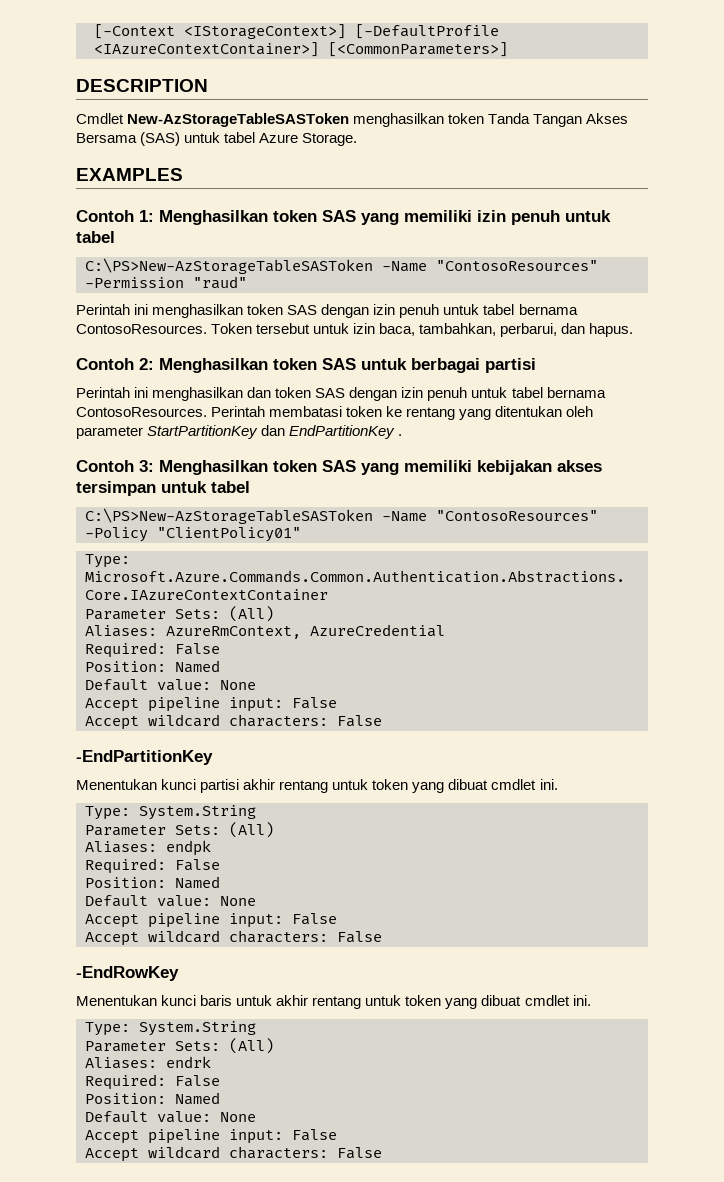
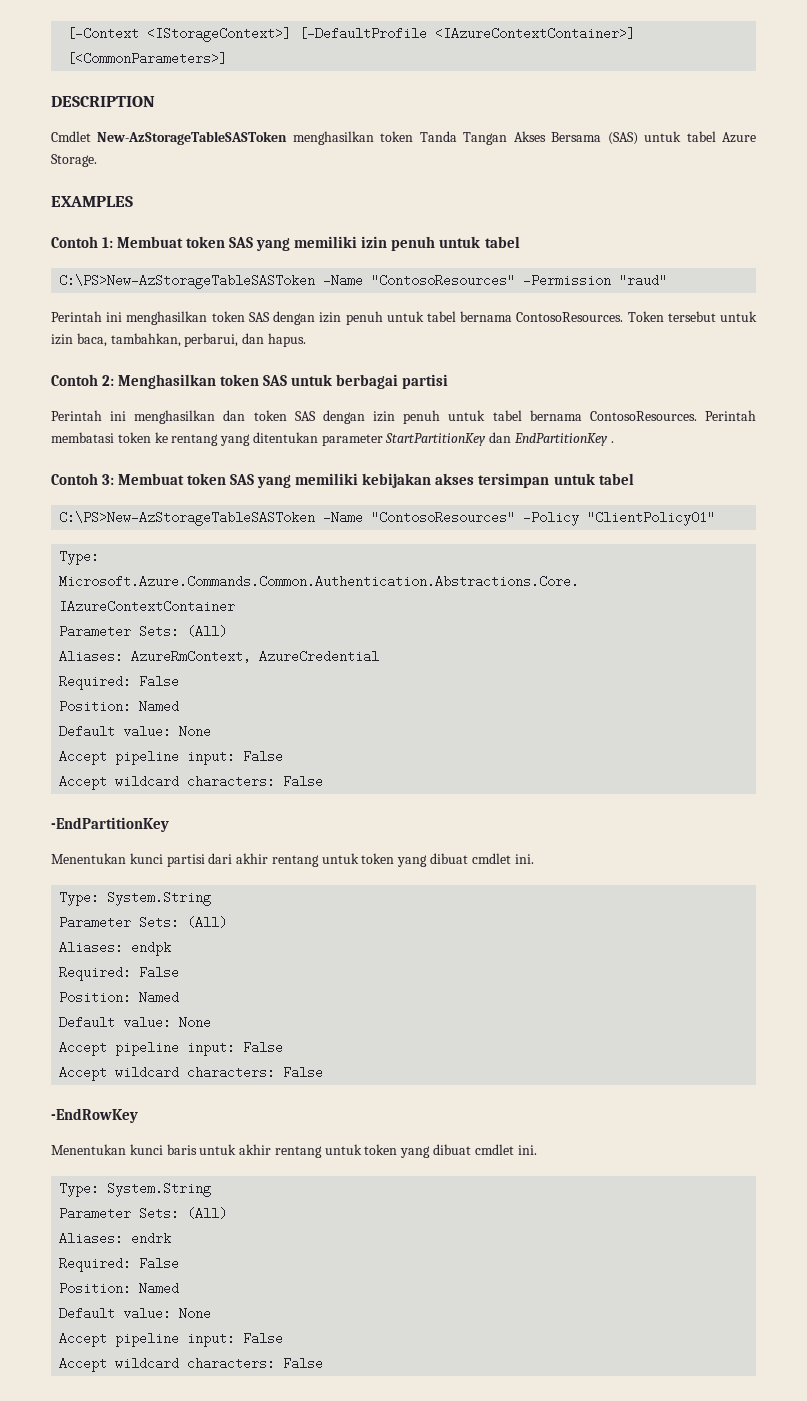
- Contoh 1: Menghasilkan token SAS yang memiliki izin penuh untuk tabel
+ Contoh 1: Membuat token SAS yang memiliki izin penuh untuk tabel
- Perintah membatasi token ke rentang yang ditentukan oleh parameter StartPartitionKey dan EndPartitionKey .
+ Perintah membatasi token ke rentang yang ditentukan parameter StartPartitionKey dan EndPartitionKey .
- Contoh 3: Menghasilkan token SAS yang memiliki kebijakan akses tersimpan untuk tabel
+ Contoh 3: Membuat token SAS yang memiliki kebijakan akses tersimpan untuk tabel
- Menentukan kunci partisi akhir rentang untuk token yang dibuat cmdlet ini.
+ Menentukan kunci partisi dari akhir rentang untuk token yang dibuat cmdlet ini.

